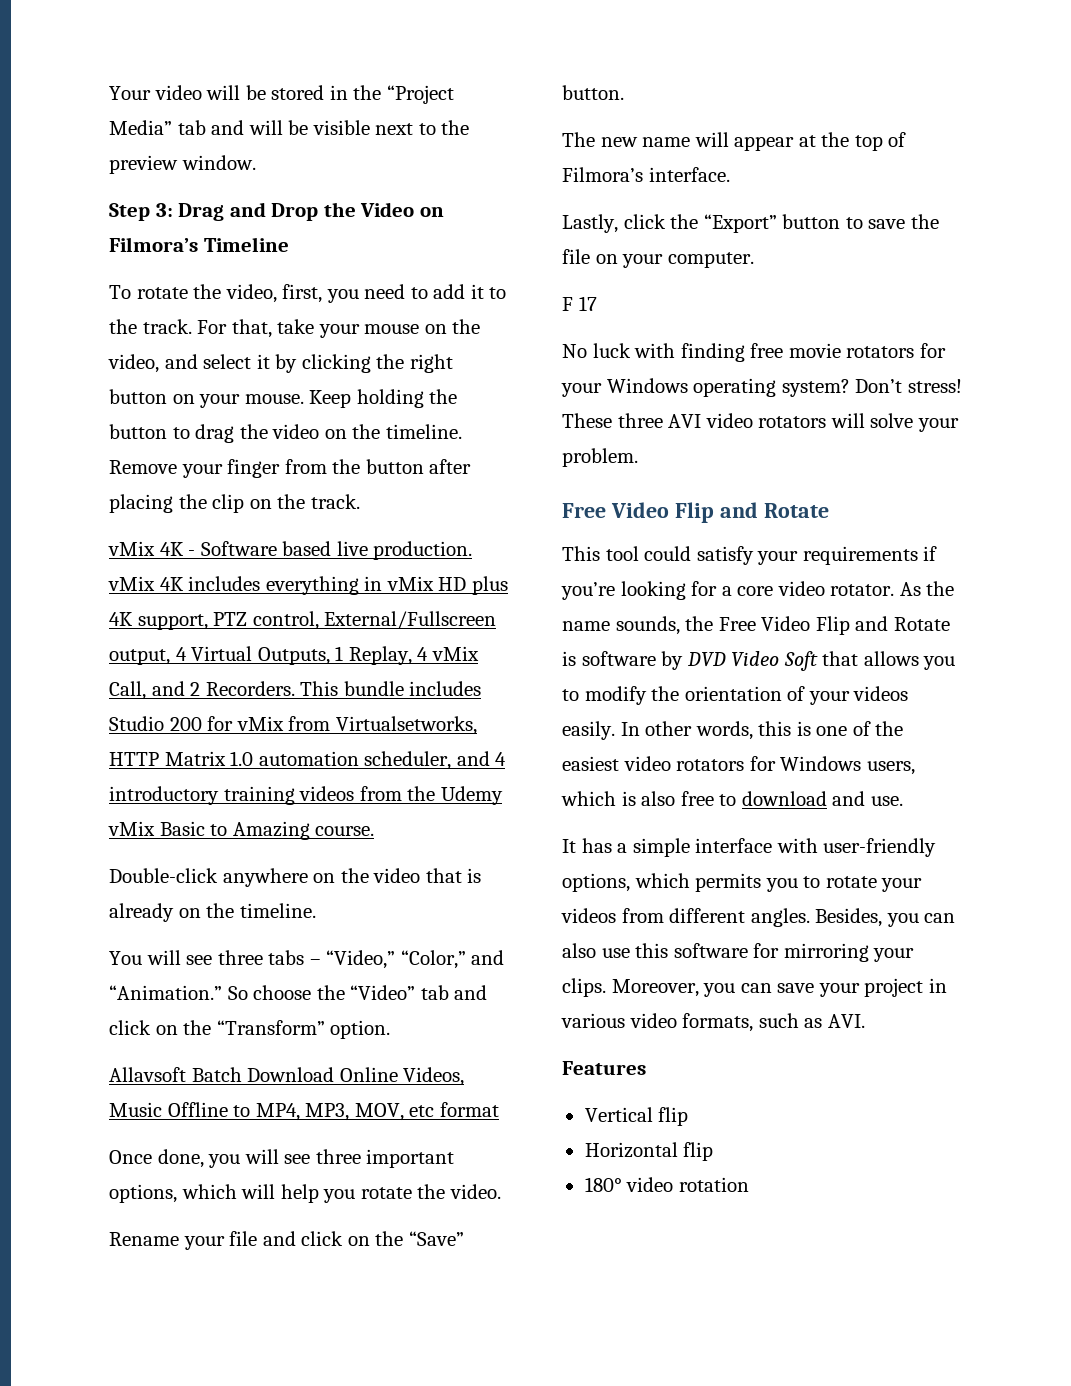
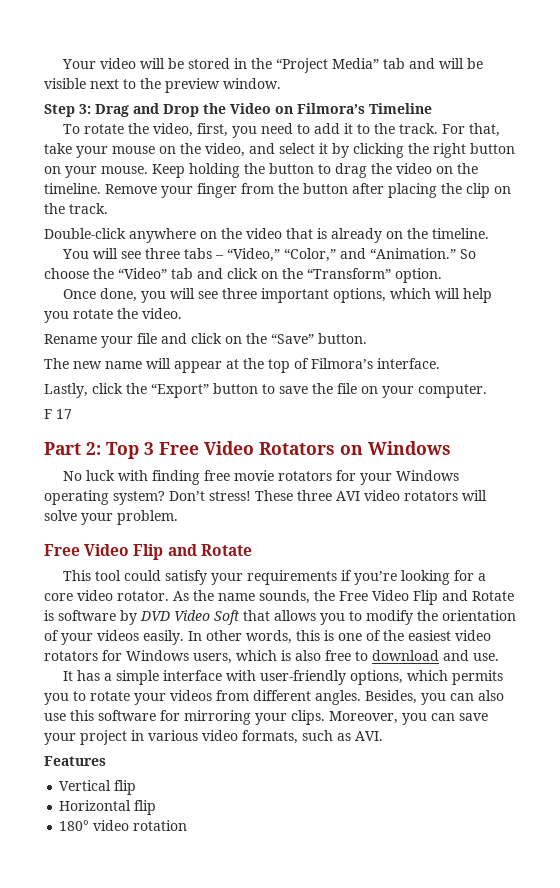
- vMix 4K - Software based live production. vMix 4K includes everything in vMix HD plus 4K support, PTZ control, External/Fullscreen output, 4 Virtual Outputs, 1 Replay, 4 vMix Call, and 2 Recorders. This bundle includes Studio 200 for vMix from Virtualsetworks, HTTP Matrix 1.0 automation scheduler, and 4 introductory training videos from the Udemy vMix Basic to Amazing course.
- Allavsoft Batch Download Online Videos, Music Offline to MP4, MP3, MOV, etc format
+ Part 2: Top 3 Free Video Rotators on Windows

